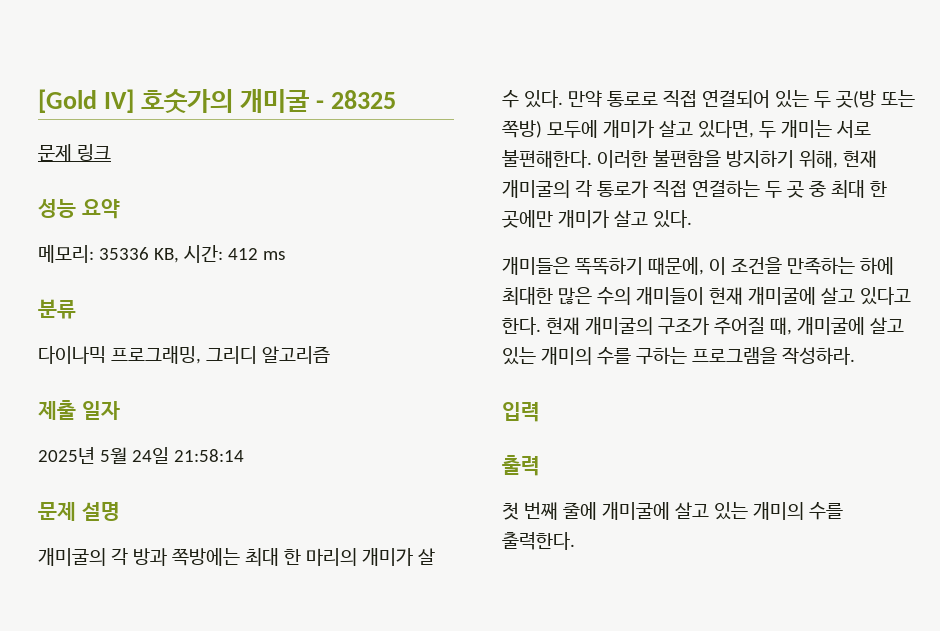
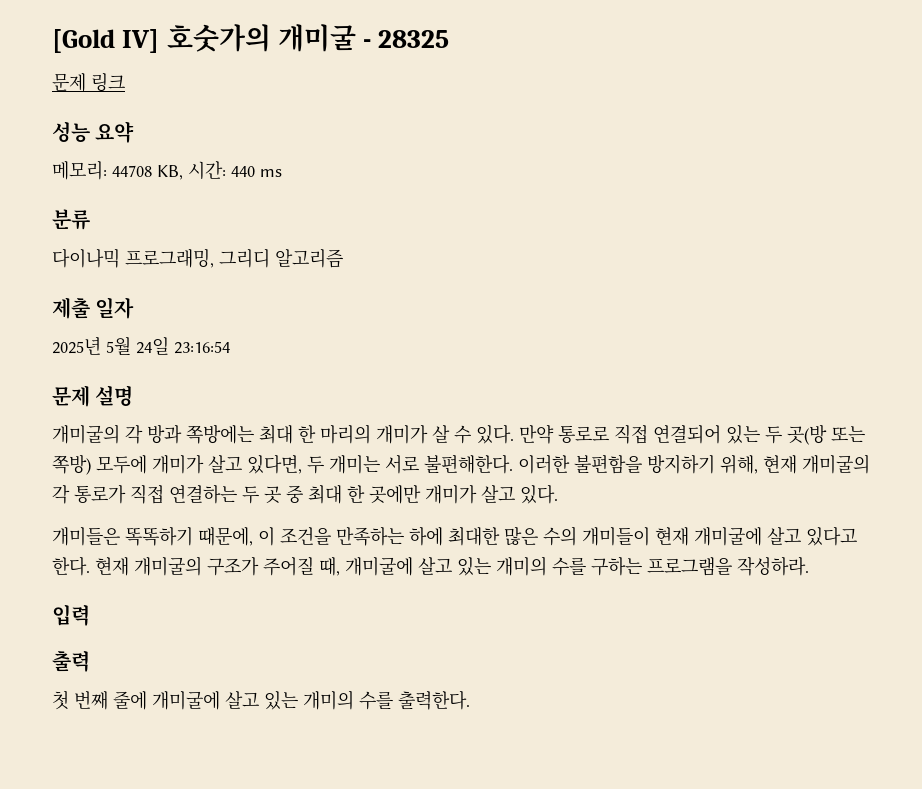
- 메모리: 35336 KB, 시간: 412 ms
+ 메모리: 44708 KB, 시간: 440 ms
- 2025년 5월 24일 21:58:14
+ 2025년 5월 24일 23:16:54

